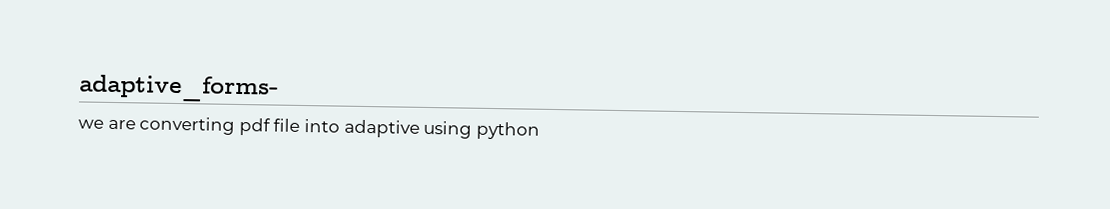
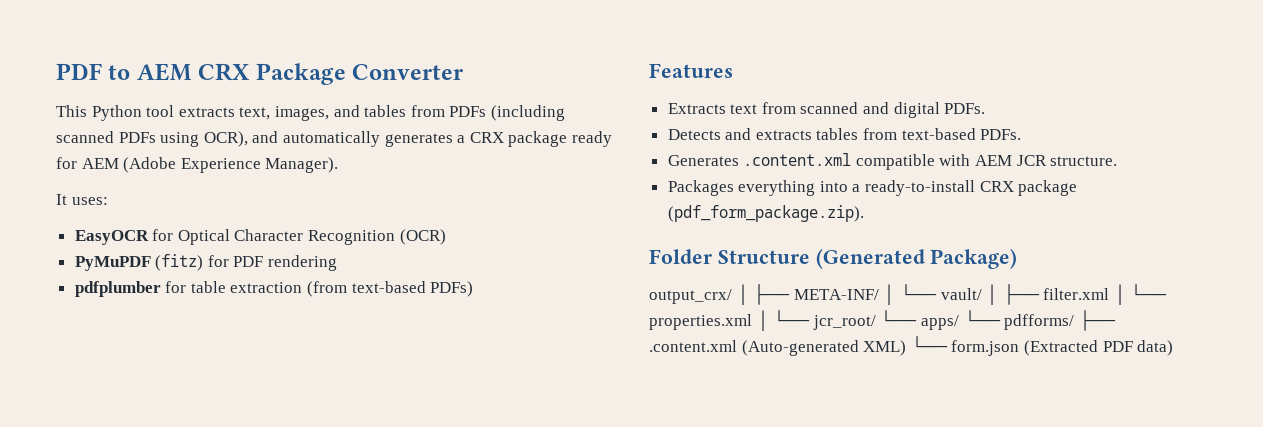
- adaptive_forms-
- we are converting pdf file into adaptive using python
+ PDF to AEM CRX Package Converter
+ This Python tool extracts text, images, and tables from PDFs (including scanned PDFs using OCR), and automatically generates a CRX package ready for AEM (Adobe Experience Manager).
+ It uses:
+ EasyOCR for Optical Character Recognition (OCR)
+ PyMuPDF (fitz) for PDF rendering
+ pdfplumber for table extraction (from text-based PDFs)
+ Features
+ Extracts text from scanned and digital PDFs.
+ Detects and extracts tables from text-based PDFs.
+ Generates .content.xml compatible with AEM JCR structure.
+ Packages everything into a ready-to-install CRX package (pdf_form_package.zip).
+ Folder Structure (Generated Package)
+ output_crx/ │ ├── META-INF/ │ └── vault/ │ ├── filter.xml │ └── properties.xml │ └── jcr_root/ └── apps/ └── pdfforms/ ├── .content.xml (Auto-generated XML) └── form.json (Extracted PDF data)

